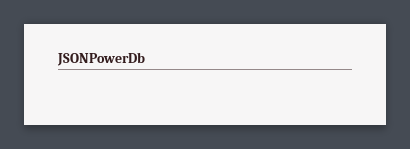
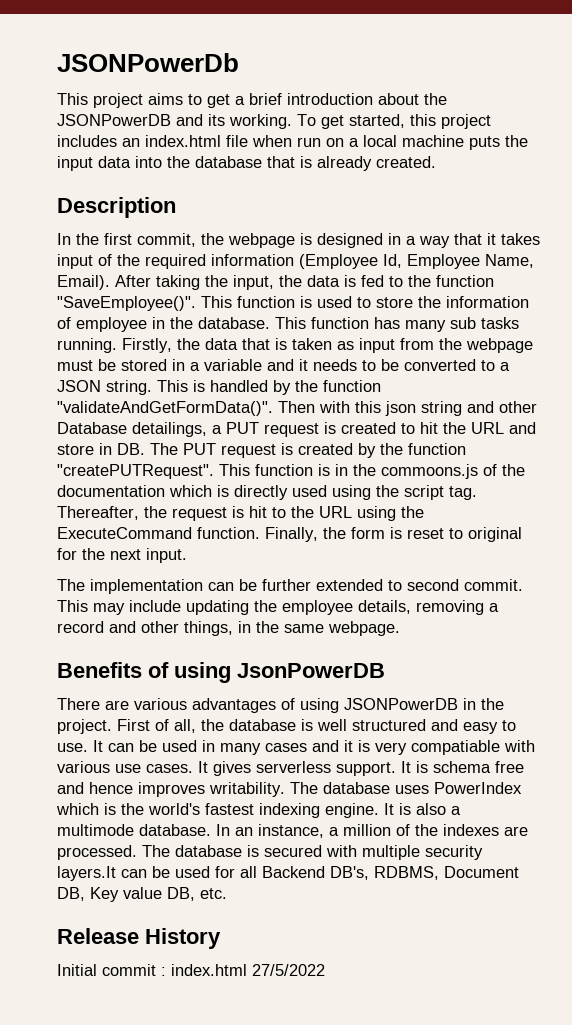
+ This project aims to get a brief introduction about the JSONPowerDB and its working. To get started, this project includes an index.html file when run on a local machine puts the input data into the database that is already created.
+ Description
+ In the first commit, the webpage is designed in a way that it takes input of the required information (Employee Id, Employee Name, Email). After taking the input, the data is fed to the function "SaveEmployee()". This function is used to store the information of employee in the database. This function has many sub tasks running. Firstly, the data that is taken as input from the webpage must be stored in a variable and it needs to be converted to a JSON string. This is handled by the function "validateAndGetFormData()". Then with this json string and other Database detailings, a PUT request is created to hit the URL and store in DB. The PUT request is created by the function "createPUTRequest". This function is in the commoons.js of the documentation which is directly used using the script tag. Thereafter, the request is hit to the URL using the ExecuteCommand function. Finally, the form is reset to original for the next input.
+ The implementation can be further extended to second commit. This may include updating the employee details, removing a record and other things, in the same webpage.
+ Benefits of using JsonPowerDB
+ There are various advantages of using JSONPowerDB in the project. First of all, the database is well structured and easy to use. It can be used in many cases and it is very compatiable with various use cases. It gives serverless support. It is schema free and hence improves writability. The database uses PowerIndex which is the world's fastest indexing engine. It is also a multimode database. In an instance, a million of the indexes are processed. The database is secured with multiple security layers.It can be used for all Backend DB's, RDBMS, Document DB, Key value DB, etc.
+ Release History
+ Initial commit : index.html 27/5/2022

